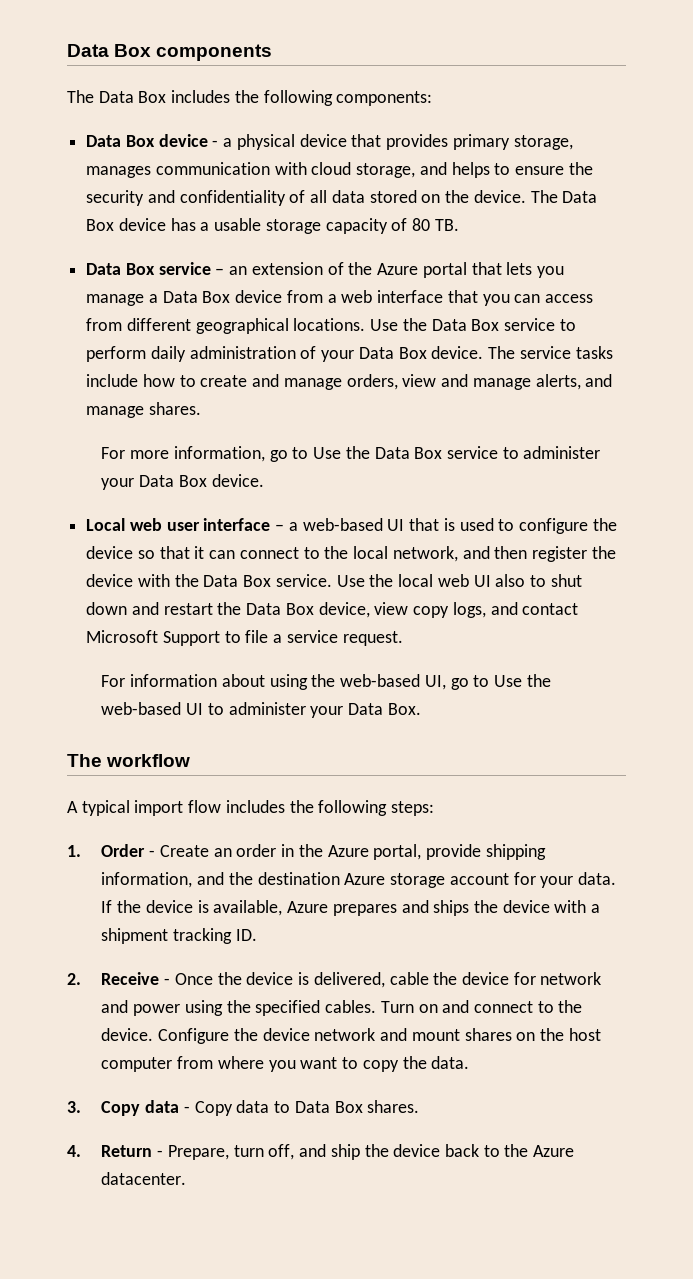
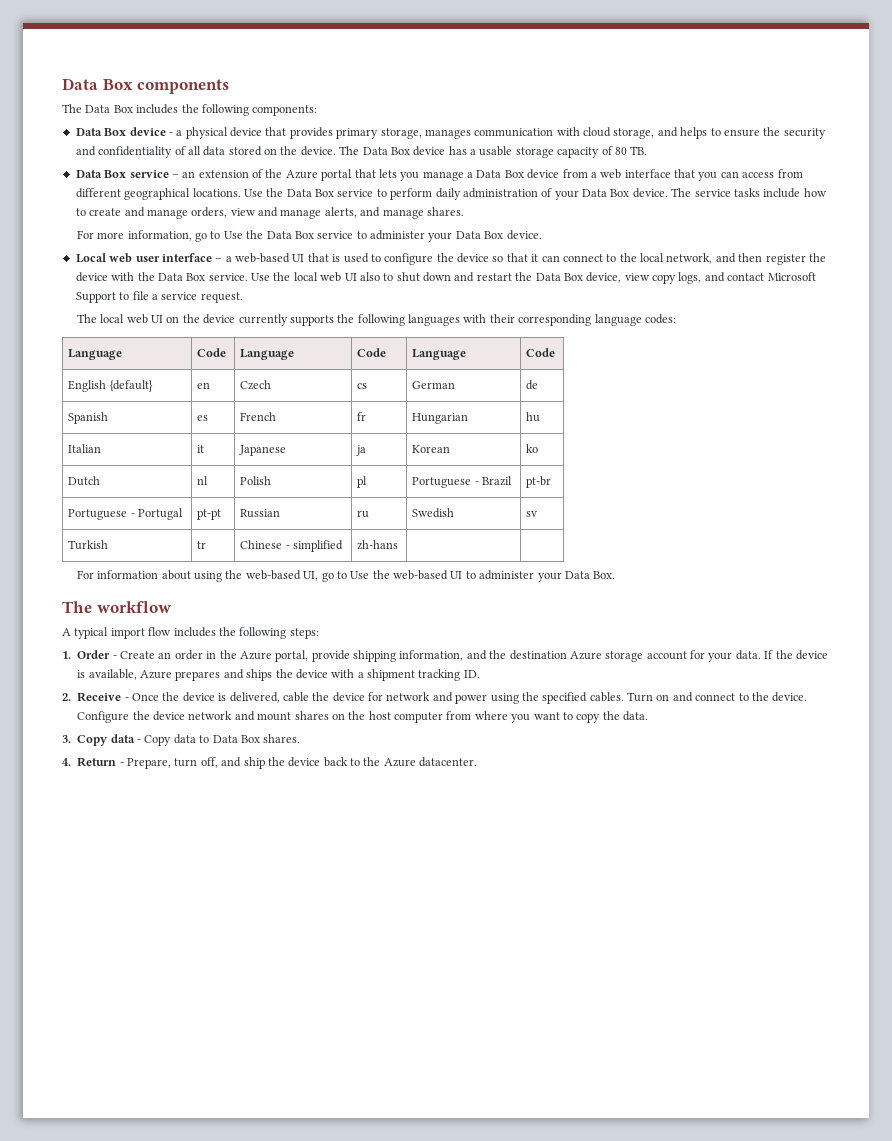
+ The local web UI on the device currently supports the following languages with their corresponding language codes:
+ Language | Code | Language | Code | Language | Code
+ English {default} | en | Czech | cs | German | de
+ Spanish | es | French | fr | Hungarian | hu
+ Italian | it | Japanese | ja | Korean | ko
+ Dutch | nl | Polish | pl | Portuguese - Brazil | pt-br
+ Portuguese - Portugal | pt-pt | Russian | ru | Swedish | sv
+ Turkish | tr | Chinese - simplified | zh-hans | |

